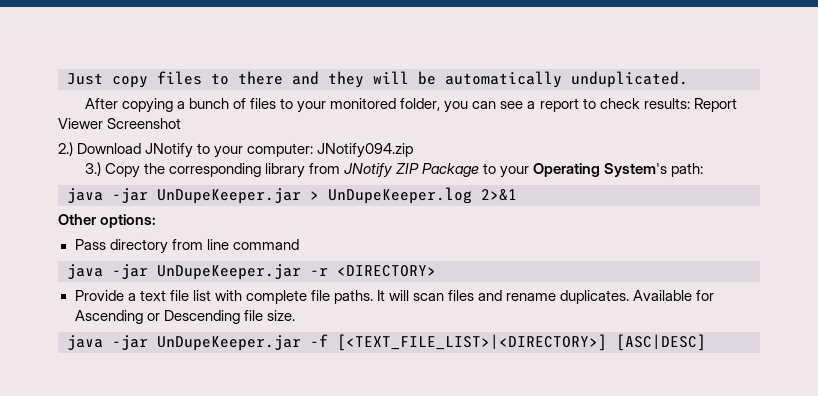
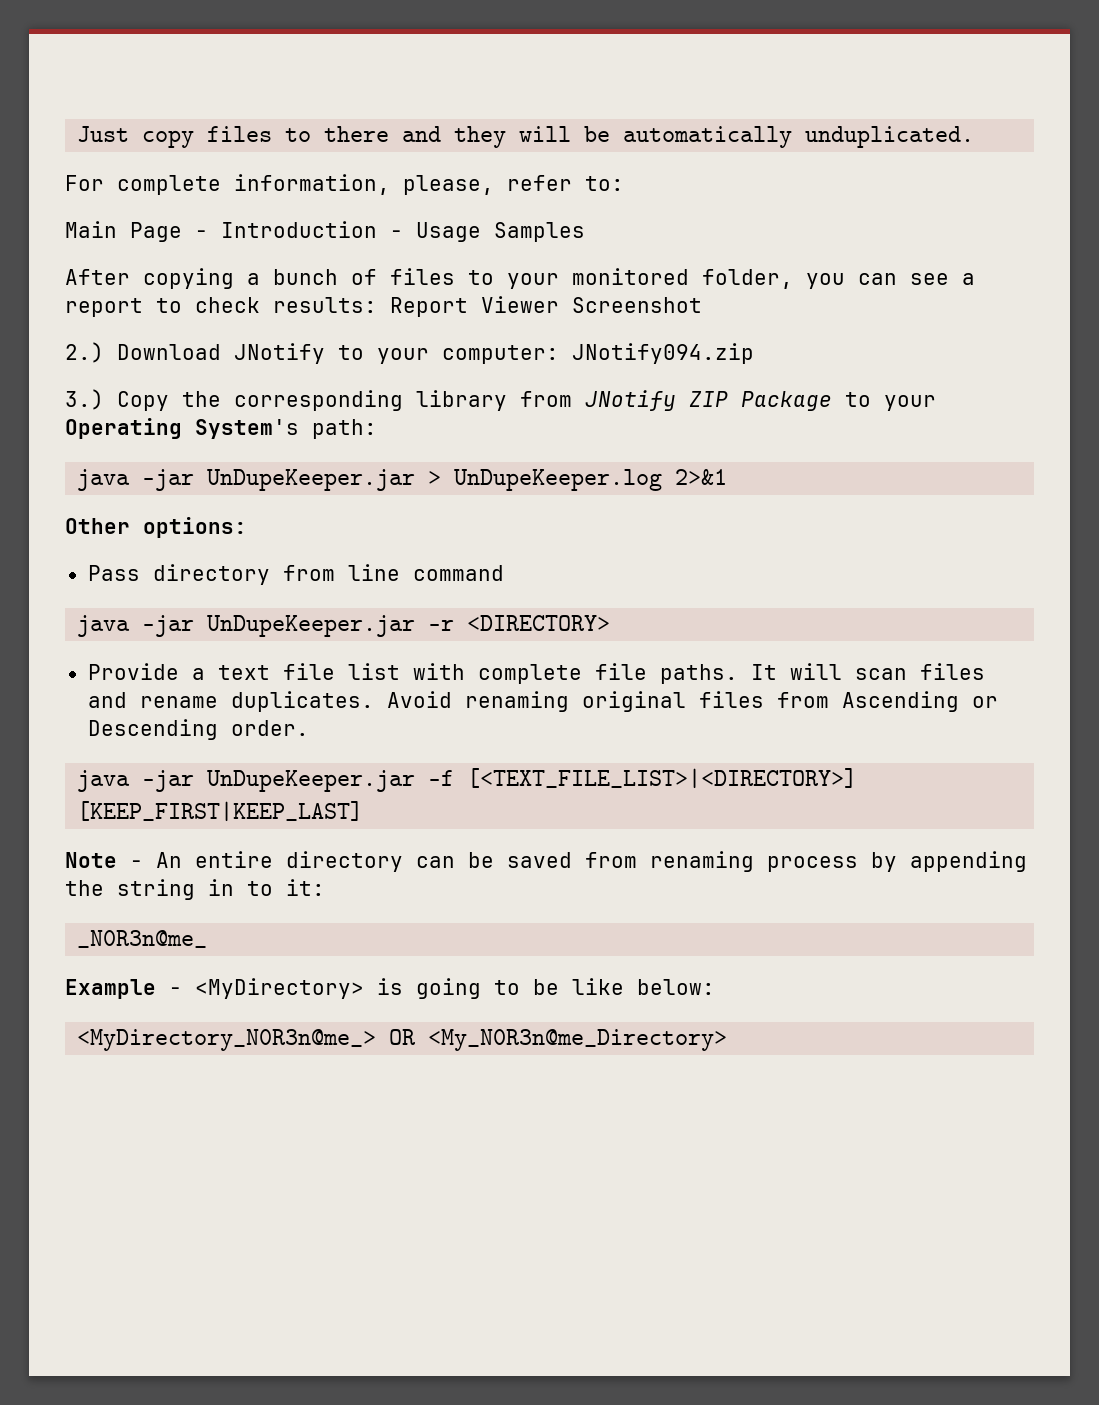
+ For complete information, please, refer to:
+ Main Page - Introduction - Usage Samples
- Available for Ascending or Descending file size.
+ Avoid renaming original files from Ascending or Descending order.
- java -jar UnDupeKeeper.jar -f [<TEXT_FILE_LIST>|<DIRECTORY>] [ASC|DESC]
+ java -jar UnDupeKeeper.jar -f [<TEXT_FILE_LIST>|<DIRECTORY>] [KEEP_FIRST|KEEP_LAST]
+ Note - An entire directory can be saved from renaming process by appending the string in to it:
+ _N0R3n@me_
+ Example - <MyDirectory> is going to be like below:
+ <MyDirectory_N0R3n@me_> OR <My_N0R3n@me_Directory>

